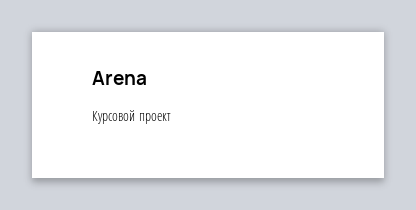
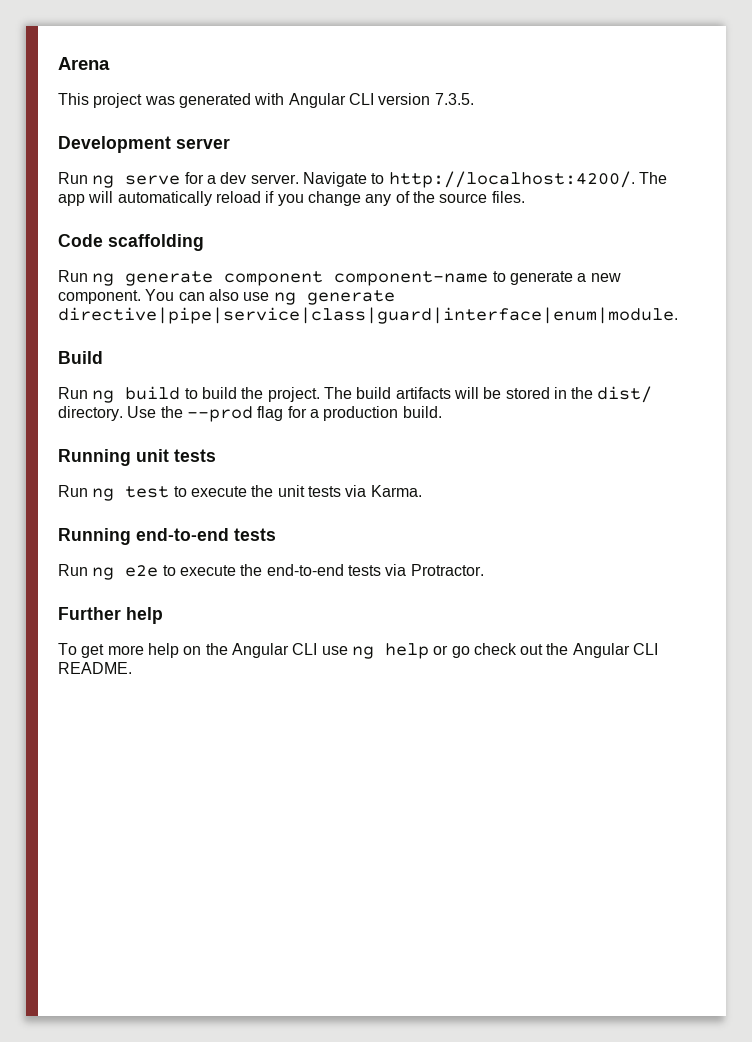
- Курсовой проект
+ This project was generated with Angular CLI version 7.3.5.
+ Development server
+ Run ng serve for a dev server. Navigate to http://localhost:4200/. The app will automatically reload if you change any of the source files.
+ Code scaffolding
+ Run ng generate component component-name to generate a new component. You can also use ng generate directive|pipe|service|class|guard|interface|enum|module.
+ Build
+ Run ng build to build the project. The build artifacts will be stored in the dist/ directory. Use the --prod flag for a production build.
+ Running unit tests
+ Run ng test to execute the unit tests via Karma.
+ Running end-to-end tests
+ Run ng e2e to execute the end-to-end tests via Protractor.
+ Further help
+ To get more help on the Angular CLI use ng help or go check out the Angular CLI README.

